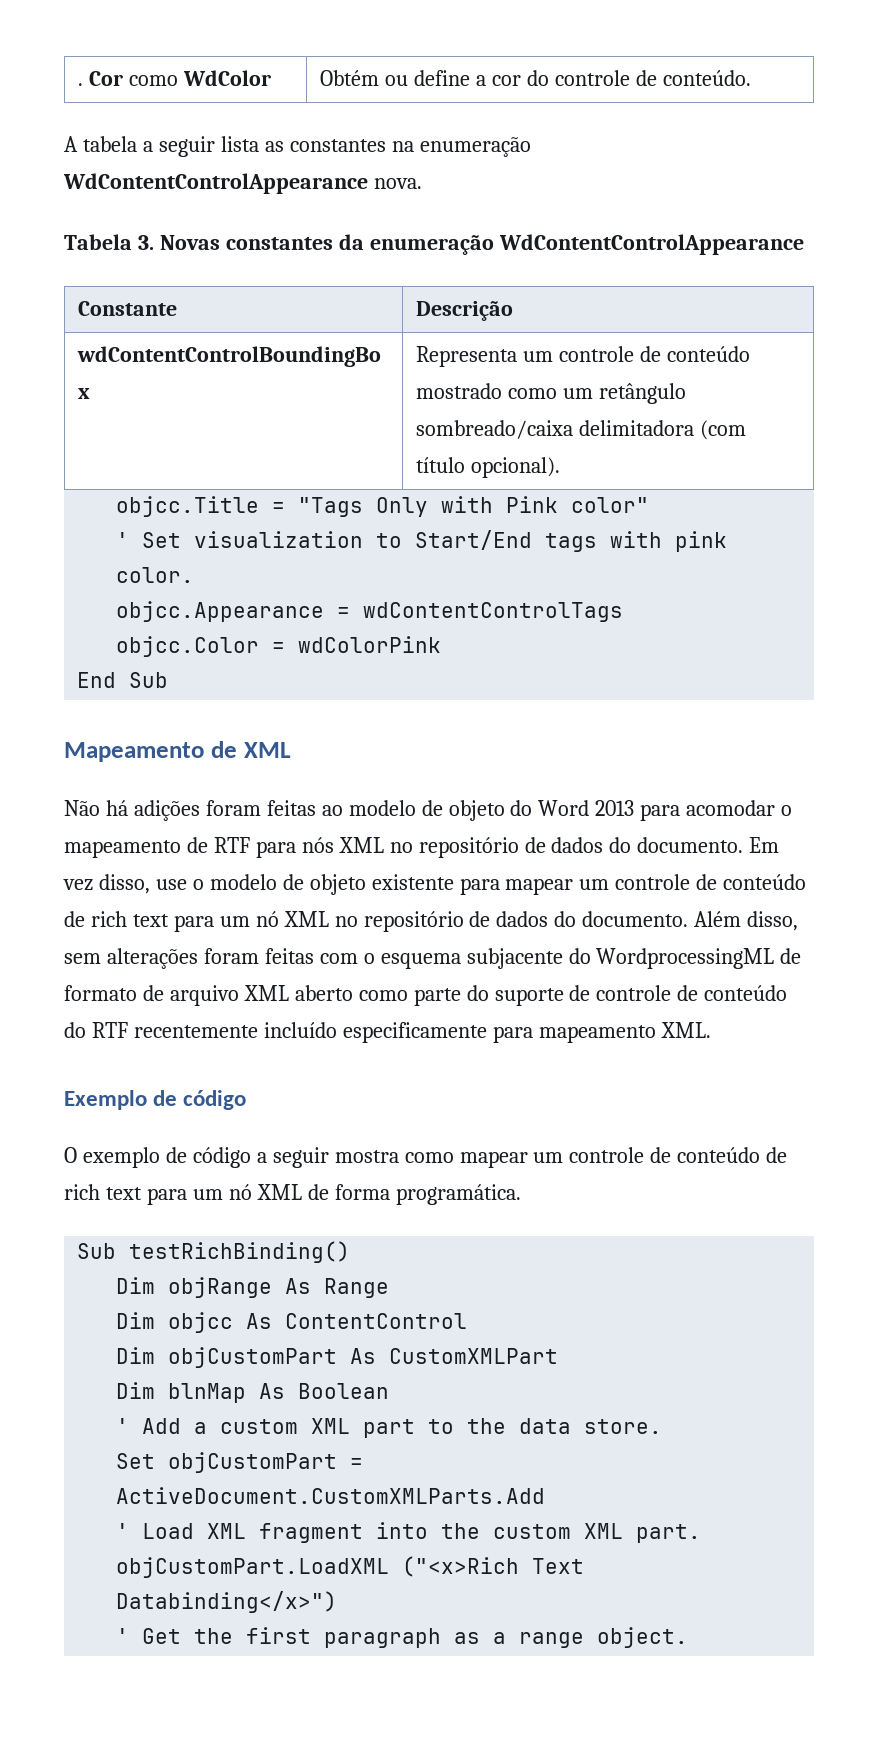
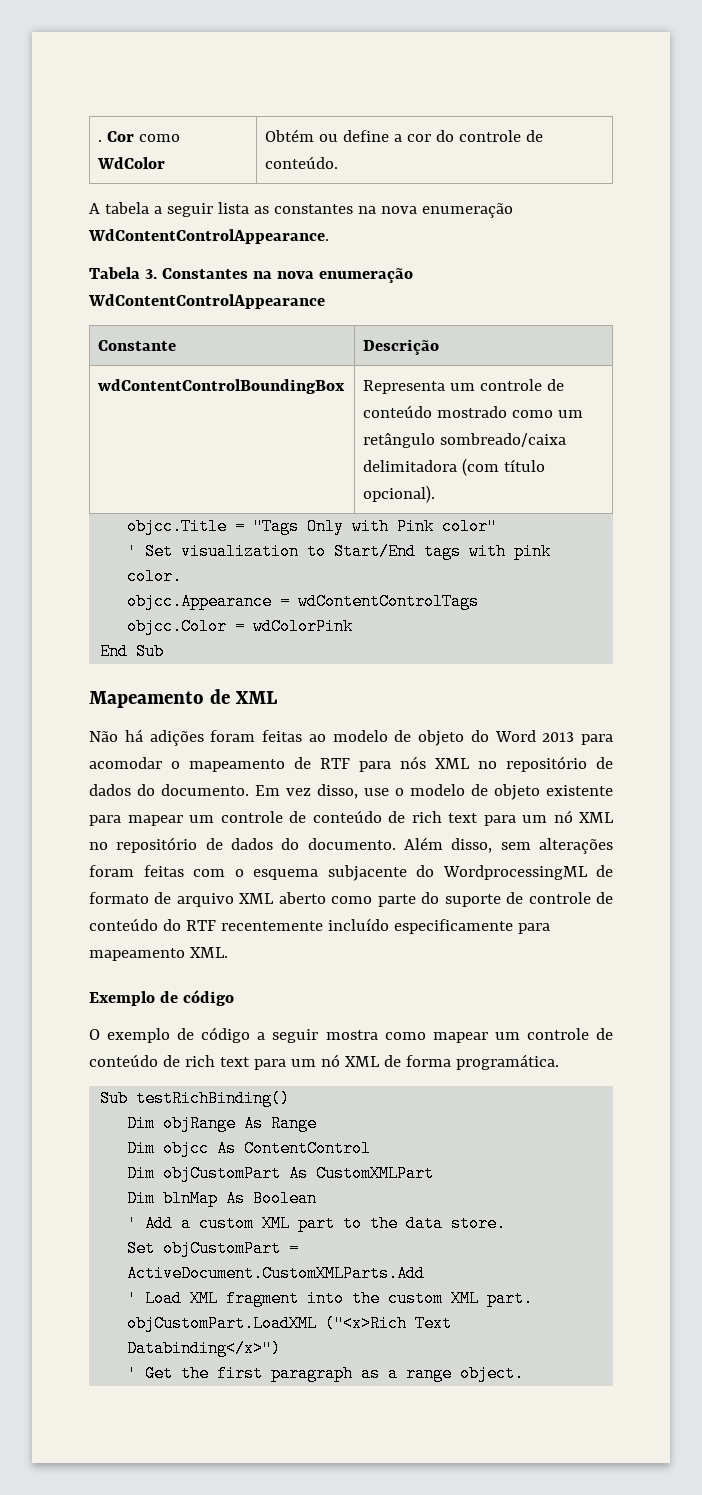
- A tabela a seguir lista as constantes na enumeração WdContentControlAppearance nova.
+ A tabela a seguir lista as constantes na nova enumeração WdContentControlAppearance.
- Tabela 3. Novas constantes da enumeração WdContentControlAppearance
+ Tabela 3. Constantes na nova enumeração WdContentControlAppearance

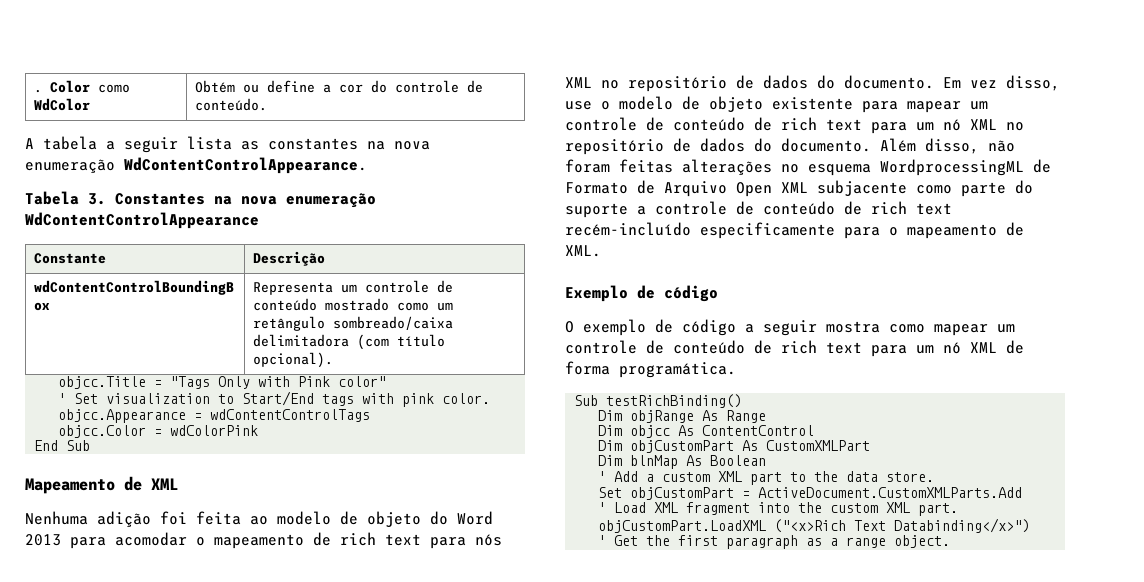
- . Cor como WdColor | Obtém ou define a cor do controle de conteúdo.
+ . Color como WdColor | Obtém ou define a cor do controle de conteúdo.
- Não há adições foram feitas ao modelo de objeto do Word 2013 para acomodar o mapeamento de RTF para nós XML no repositório de dados do documento.
+ Nenhuma adição foi feita ao modelo de objeto do Word 2013 para acomodar o mapeamento de rich text para nós XML no repositório de dados do documento.
- Além disso, sem alterações foram feitas com o esquema subjacente do WordprocessingML de formato de arquivo XML aberto como parte do suporte de controle de conteúdo do RTF recentemente incluído especificamente para mapeamento XML.
+ Além disso, não foram feitas alterações no esquema WordprocessingML de Formato de Arquivo Open XML subjacente como parte do suporte a controle de conteúdo de rich text recém-incluído especificamente para o mapeamento de XML.

